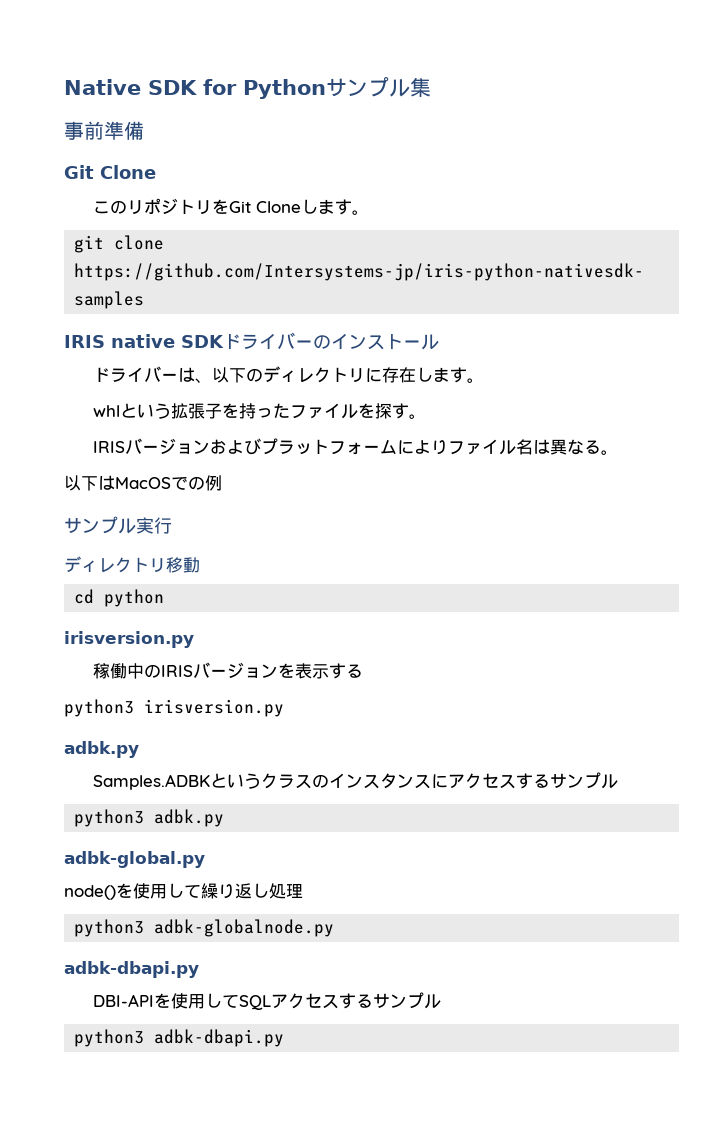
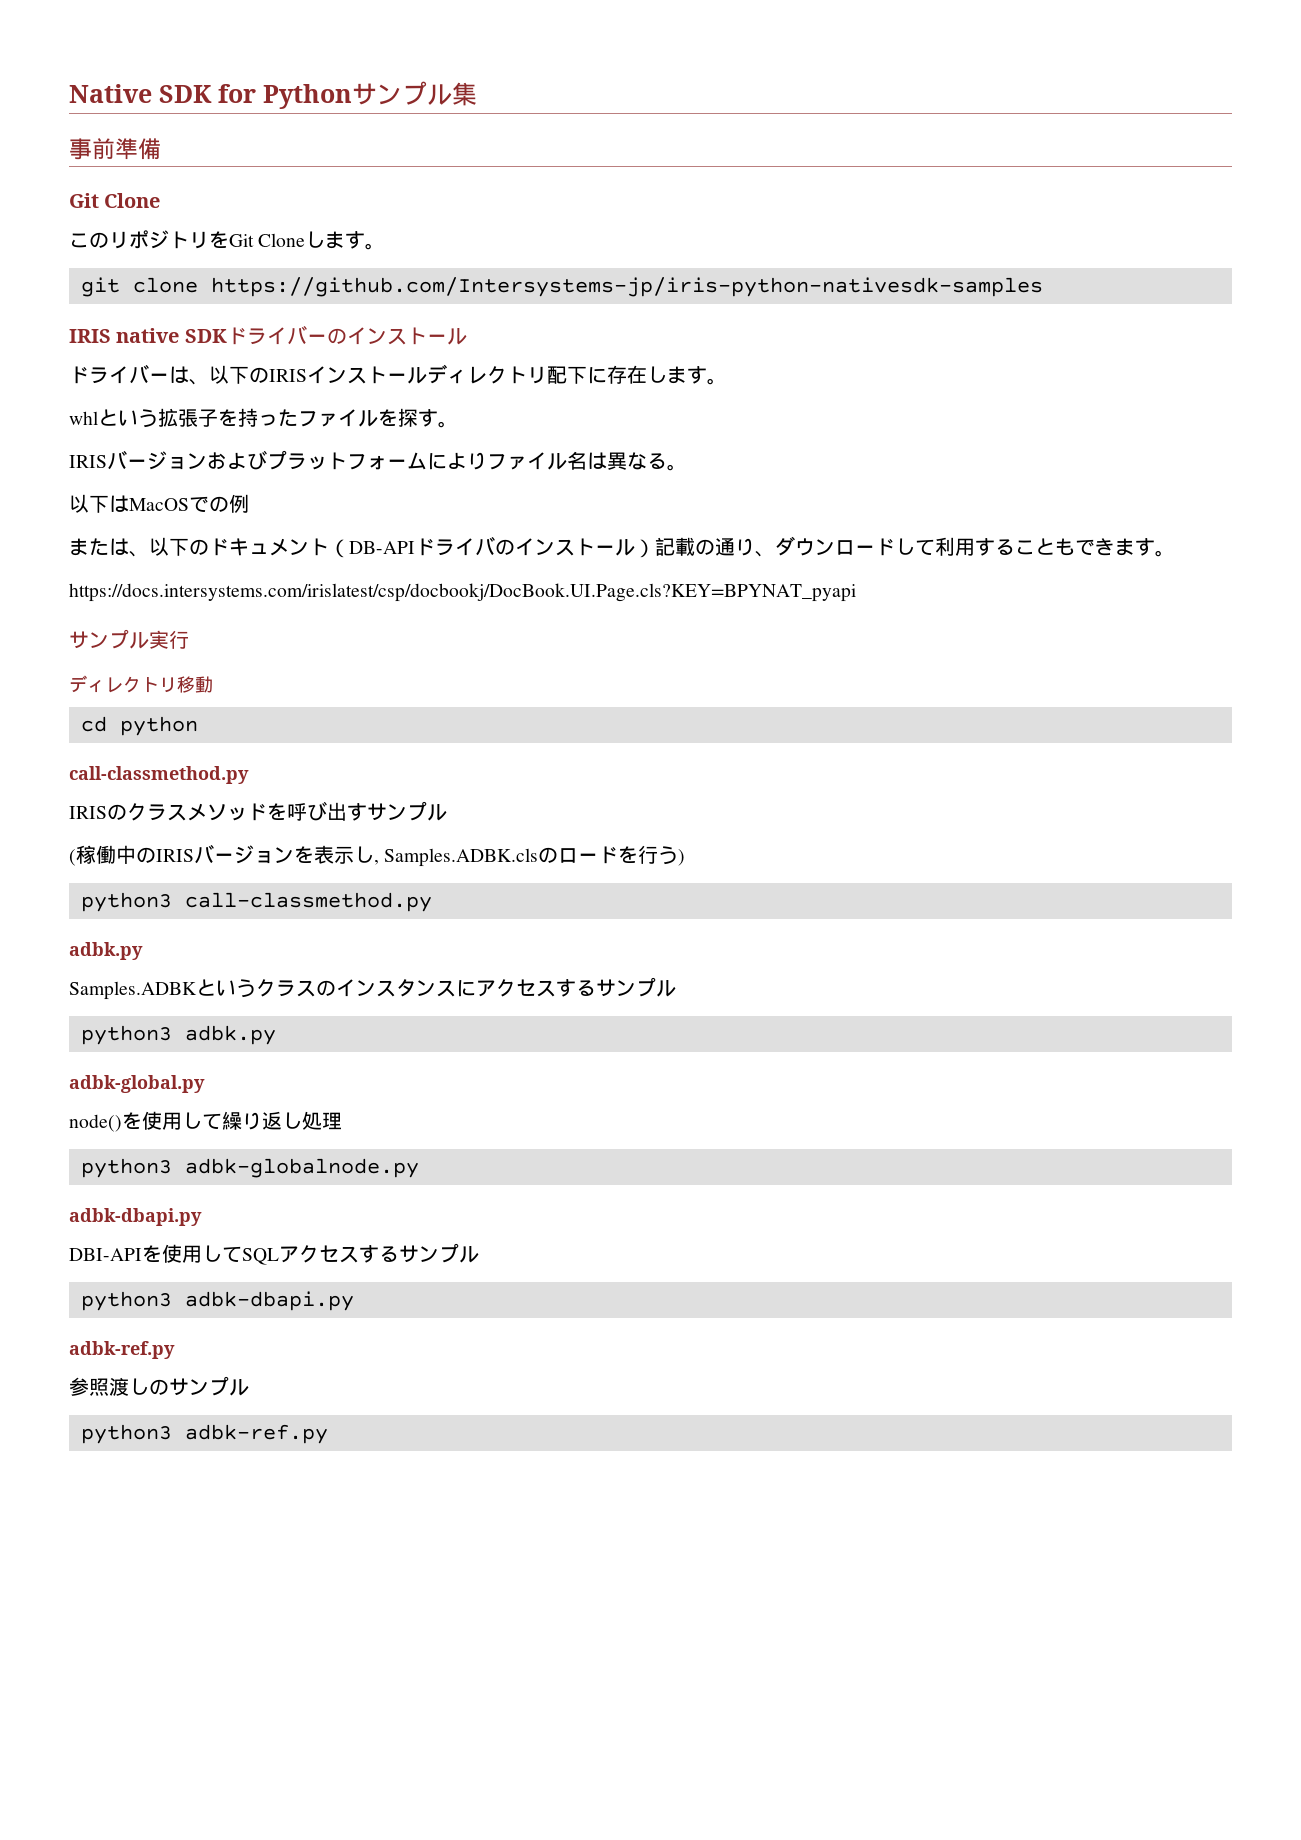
- ドライバーは、以下のディレクトリに存在します。
+ ドライバーは、以下のIRISインストールディレクトリ配下に存在します。
+ または、以下のドキュメント（DB-APIドライバのインストール）記載の通り、ダウンロードして利用することもできます。
+ https://docs.intersystems.com/irislatest/csp/docbookj/DocBook.UI.Page.cls?KEY=BPYNAT_pyapi
  cd python
- irisversion.py
- 稼働中のIRISバージョンを表示する
- python3 irisversion.py
+ call-classmethod.py
+ IRISのクラスメソッドを呼び出すサンプル
+ (稼働中のIRISバージョンを表示し, Samples.ADBK.clsのロードを行う)
+ python3 call-classmethod.py
  python3 adbk-dbapi.py
+ adbk-ref.py
+ 参照渡しのサンプル
+ python3 adbk-ref.py

